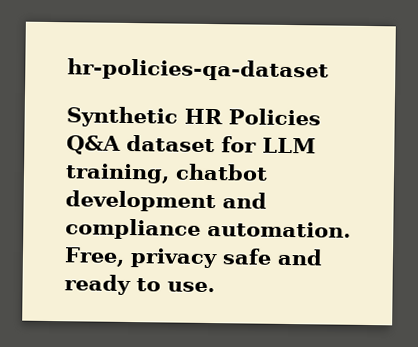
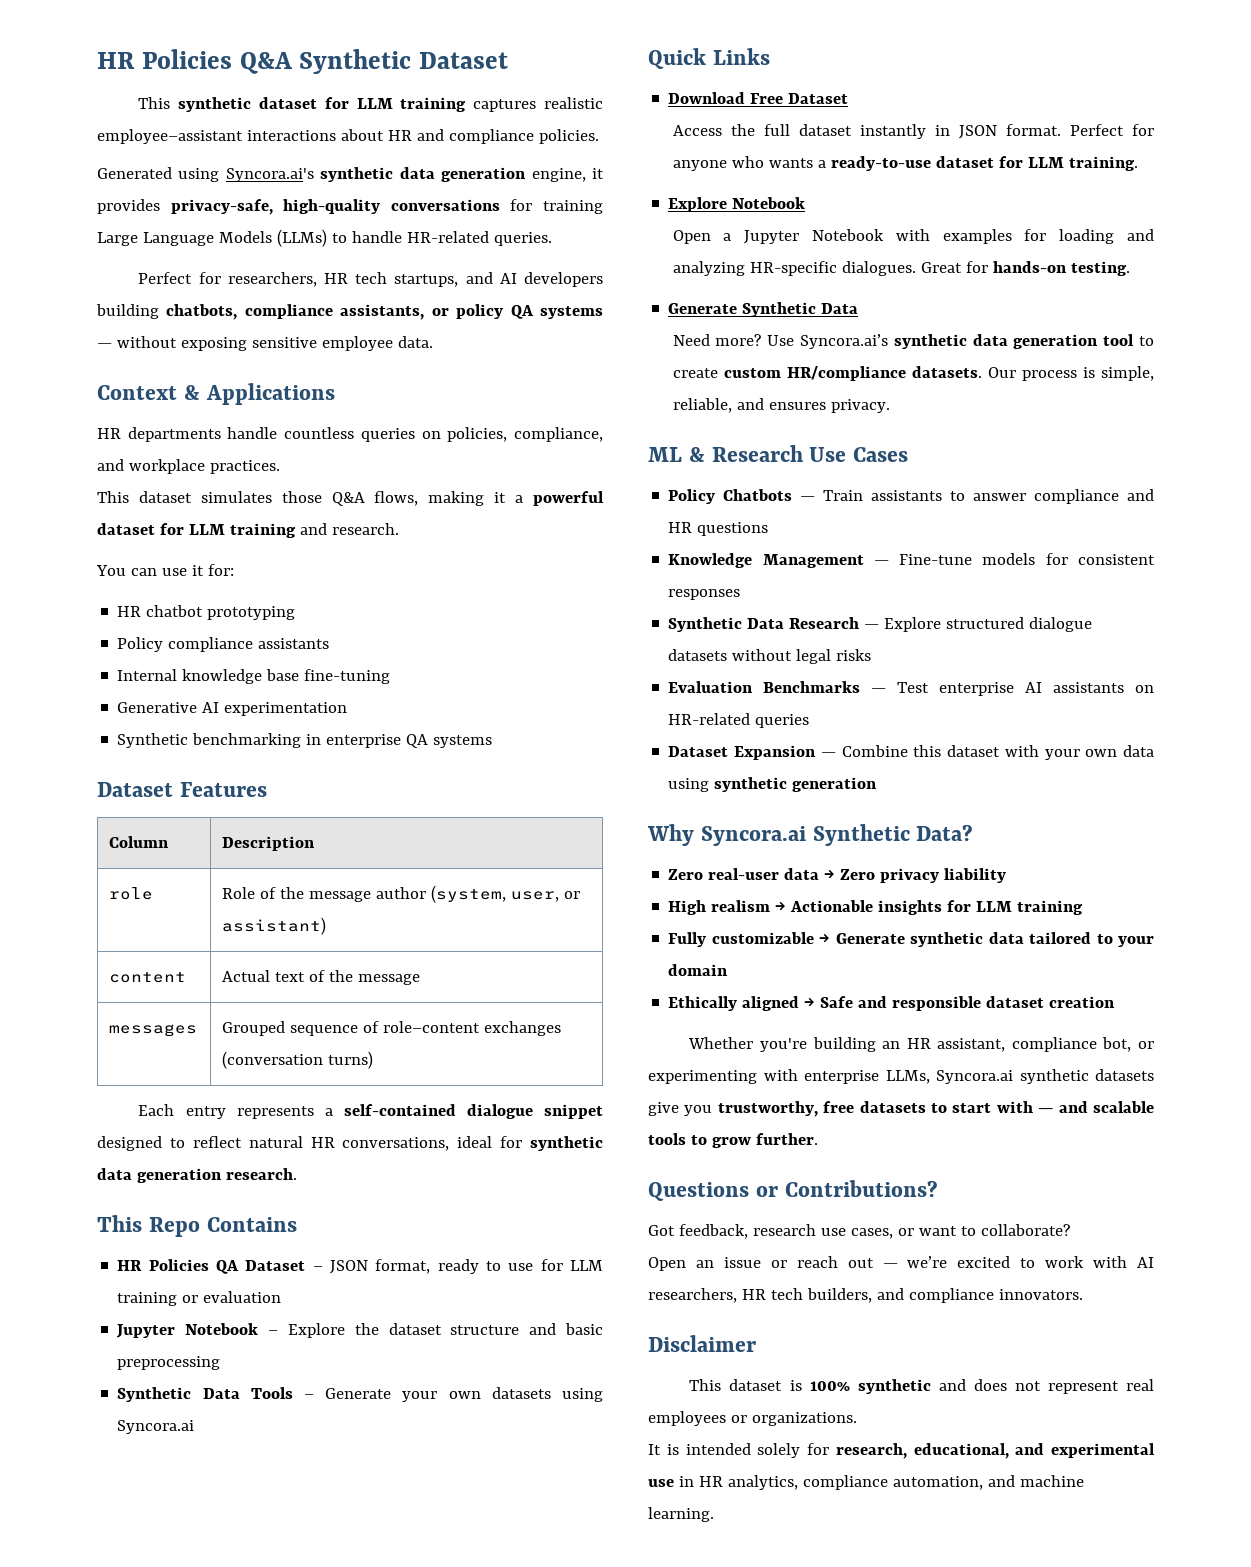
- hr-policies-qa-dataset
- Synthetic HR Policies Q&A dataset for LLM training, chatbot development and compliance automation. Free, privacy safe and ready to use.
+ HR Policies Q&A Synthetic Dataset
+ This synthetic dataset for LLM training captures realistic employee–assistant interactions about HR and compliance policies.
+ Generated using Syncora.ai's synthetic data generation engine, it provides privacy-safe, high-quality conversations for training Large Language Models (LLMs) to handle HR-related queries.
+ Perfect for researchers, HR tech startups, and AI developers building chatbots, compliance assistants, or policy QA systems — without exposing sensitive employee data.
+ Context & Applications
+ HR departments handle countless queries on policies, compliance, and workplace practices.
+ This dataset simulates those Q&A flows, making it a powerful dataset for LLM training and research.
+ You can use it for:
+ HR chatbot prototyping
+ Policy compliance assistants
+ Internal knowledge base fine-tuning
+ Generative AI experimentation
+ Synthetic benchmarking in enterprise QA systems
+ Dataset Features
+ Column | Description
+ role | Role of the message author (system, user, or assistant)
+ content | Actual text of the message
+ messages | Grouped sequence of role–content exchanges (conversation turns)
+ Each entry represents a self-contained dialogue snippet designed to reflect natural HR conversations, ideal for synthetic data generation research.
+ This Repo Contains
+ HR Policies QA Dataset – JSON format, ready to use for LLM training or evaluation
+ Jupyter Notebook – Explore the dataset structure and basic preprocessing
+ Synthetic Data Tools – Generate your own datasets using Syncora.ai
+ Quick Links
+ Download Free Dataset
+ Access the full dataset instantly in JSON format. Perfect for anyone who wants a ready-to-use dataset for LLM training.
+ Explore Notebook
+ Open a Jupyter Notebook with examples for loading and analyzing HR-specific dialogues. Great for hands-on testing.
+ Generate Synthetic Data
+ Need more? Use Syncora.ai’s synthetic data generation tool to create custom HR/compliance datasets. Our process is simple, reliable, and ensures privacy.
+ ML & Research Use Cases
+ Policy Chatbots — Train assistants to answer compliance and HR questions
+ Knowledge Management — Fine-tune models for consistent responses
+ Synthetic Data Research — Explore structured dialogue datasets without legal risks
+ Evaluation Benchmarks — Test enterprise AI assistants on HR-related queries
+ Dataset Expansion — Combine this dataset with your own data using synthetic generation
+ Why Syncora.ai Synthetic Data?
+ Zero real-user data → Zero privacy liability
+ High realism → Actionable insights for LLM training
+ Fully customizable → Generate synthetic data tailored to your domain
+ Ethically aligned → Safe and responsible dataset creation
+ Whether you're building an HR assistant, compliance bot, or experimenting with enterprise LLMs, Syncora.ai synthetic datasets give you trustworthy, free datasets to start with — and scalable tools to grow further.
+ Questions or Contributions?
+ Got feedback, research use cases, or want to collaborate?
+ Open an issue or reach out — we’re excited to work with AI researchers, HR tech builders, and compliance innovators.
+ Disclaimer
+ This dataset is 100% synthetic and does not represent real employees or organizations.
+ It is intended solely for research, educational, and experimental use in HR analytics, compliance automation, and machine learning.

